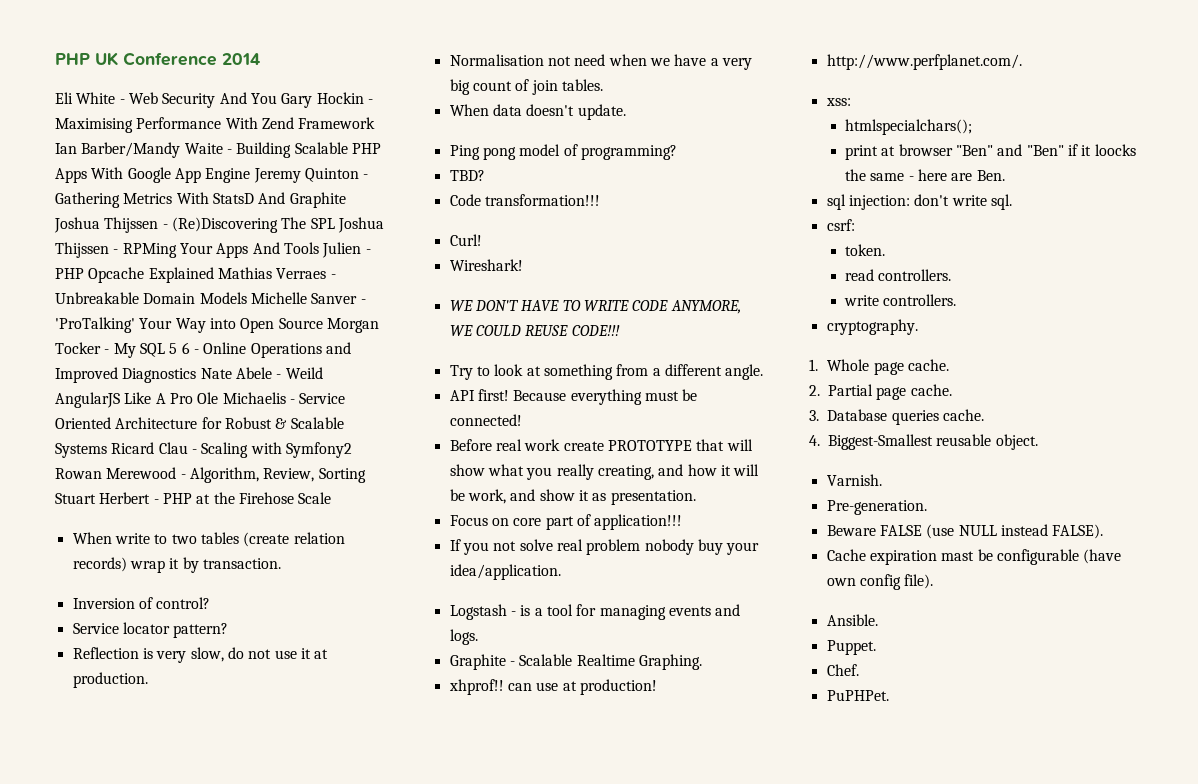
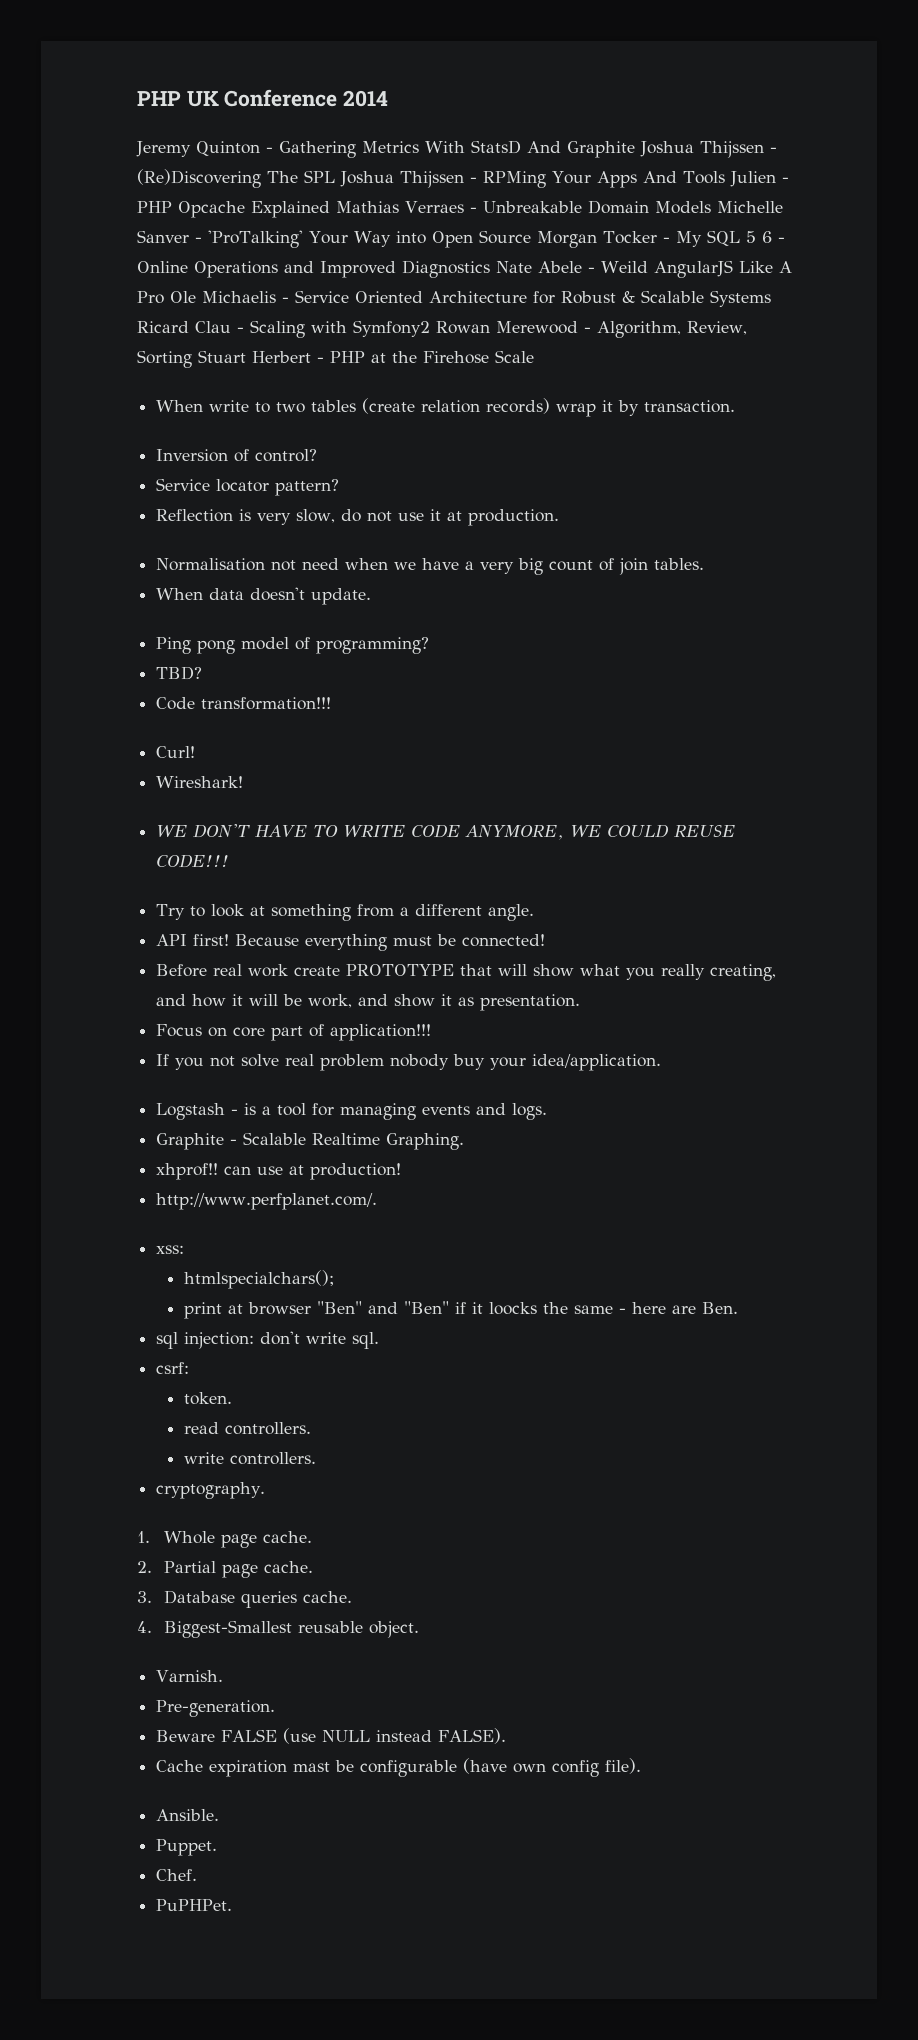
- Eli White - Web Security And You Gary Hockin - Maximising Performance With Zend Framework Ian Barber/Mandy Waite - Building Scalable PHP Apps With Google App Engine Jeremy Quinton - Gathering Metrics With StatsD And Graphite Joshua Thijssen - (Re)Discovering The SPL Joshua Thijssen - RPMing Your Apps And Tools Julien - PHP Opcache Explained Mathias Verraes - Unbreakable Domain Models Michelle Sanver - 'ProTalking' Your Way into Open Source Morgan Tocker - My SQL 5 6 - Online Operations and Improved Diagnostics Nate Abele - Weild AngularJS Like A Pro Ole Michaelis - Service Oriented Architecture for Robust & Scalable Systems Ricard Clau - Scaling with Symfony2 Rowan Merewood - Algorithm, Review, Sorting Stuart Herbert - PHP at the Firehose Scale
+ Jeremy Quinton - Gathering Metrics With StatsD And Graphite Joshua Thijssen - (Re)Discovering The SPL Joshua Thijssen - RPMing Your Apps And Tools Julien - PHP Opcache Explained Mathias Verraes - Unbreakable Domain Models Michelle Sanver - 'ProTalking' Your Way into Open Source Morgan Tocker - My SQL 5 6 - Online Operations and Improved Diagnostics Nate Abele - Weild AngularJS Like A Pro Ole Michaelis - Service Oriented Architecture for Robust & Scalable Systems Ricard Clau - Scaling with Symfony2 Rowan Merewood - Algorithm, Review, Sorting Stuart Herbert - PHP at the Firehose Scale

